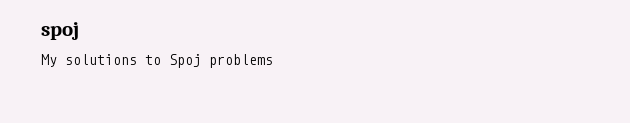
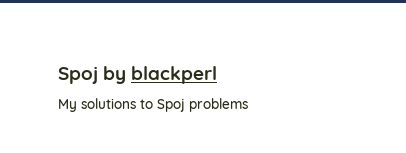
- spoj
+ Spoj by blackperl

